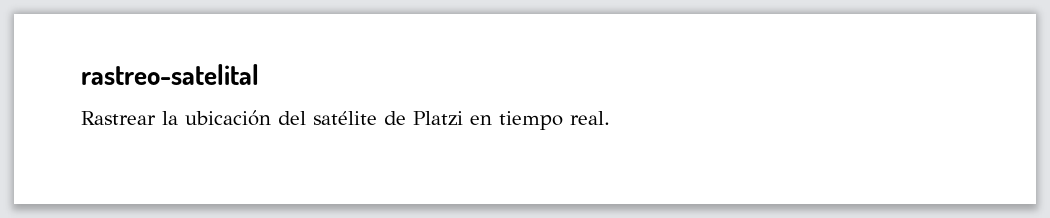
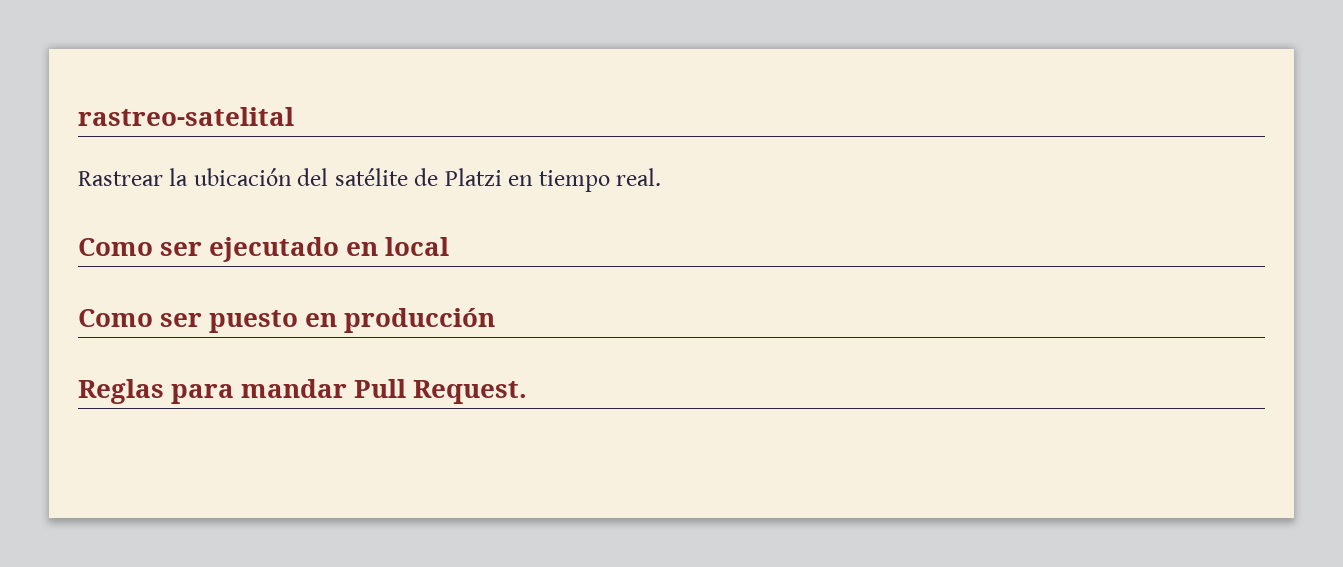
+ Como ser ejecutado en local
+ Como ser puesto en producción
+ Reglas para mandar Pull Request.

